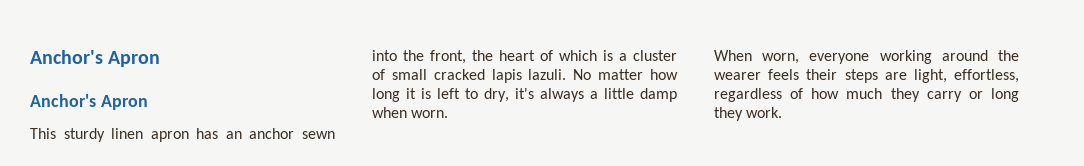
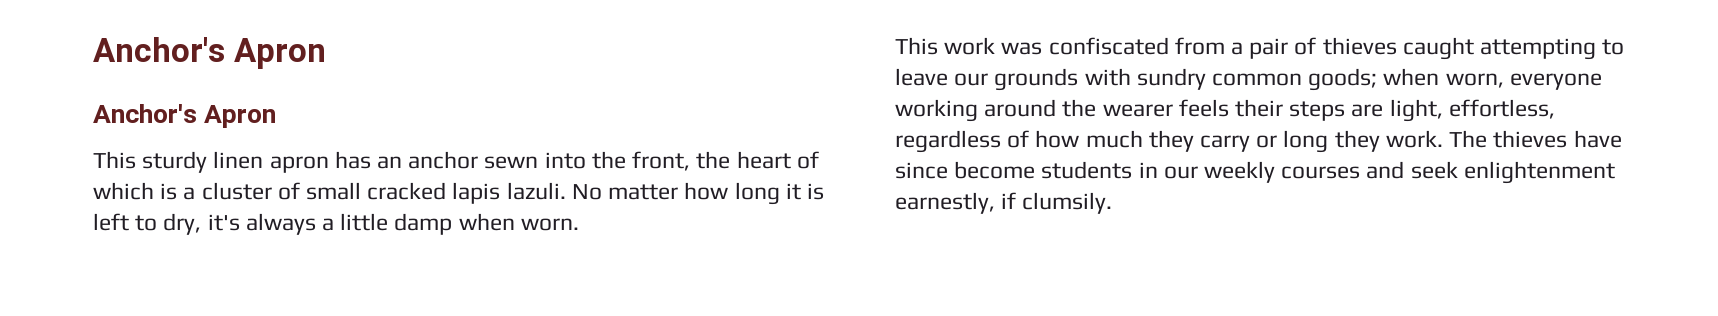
- When worn, everyone working around the wearer feels their steps are light, effortless, regardless of how much they carry or long they work.
+ This work was confiscated from a pair of thieves caught attempting to leave our grounds with sundry common goods; when worn, everyone working around the wearer feels their steps are light, effortless, regardless of how much they carry or long they work.
+ The thieves have since become students in our weekly courses and seek enlightenment earnestly, if clumsily.

